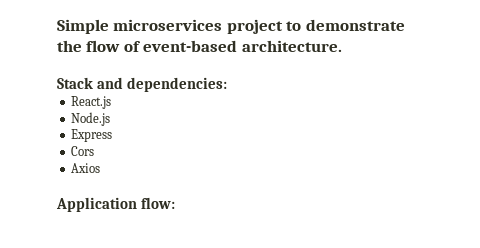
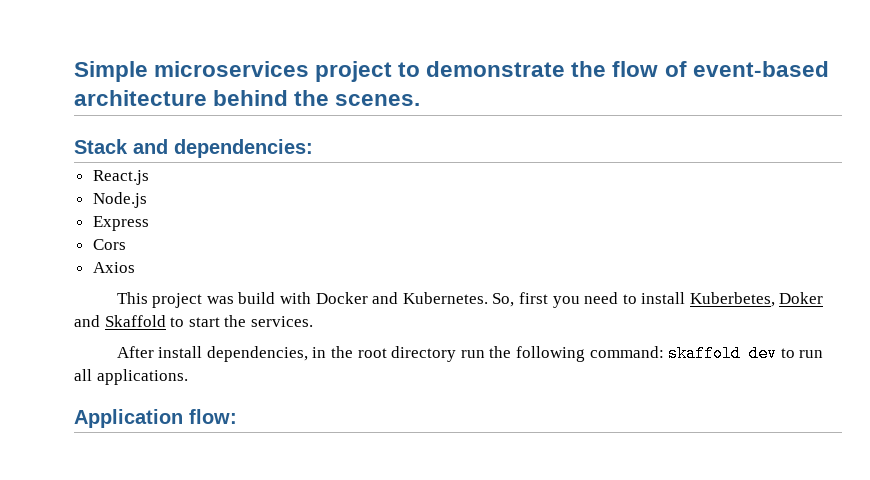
- Simple microservices project to demonstrate the flow of event-based architecture.
+ Simple microservices project to demonstrate the flow of event-based architecture behind the scenes.
+ This project was build with Docker and Kubernetes. So, first you need to install Kuberbetes, Doker and Skaffold to start the services.
+ After install dependencies, in the root directory run the following command: skaffold dev to run all applications.

